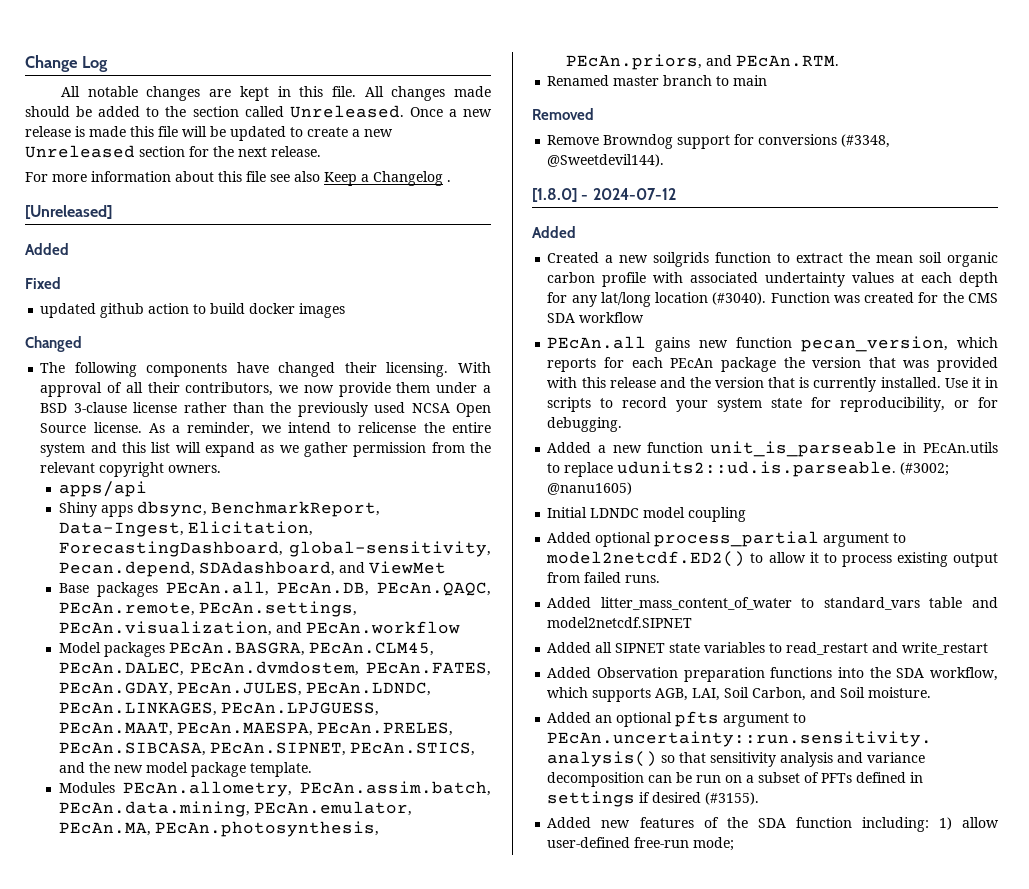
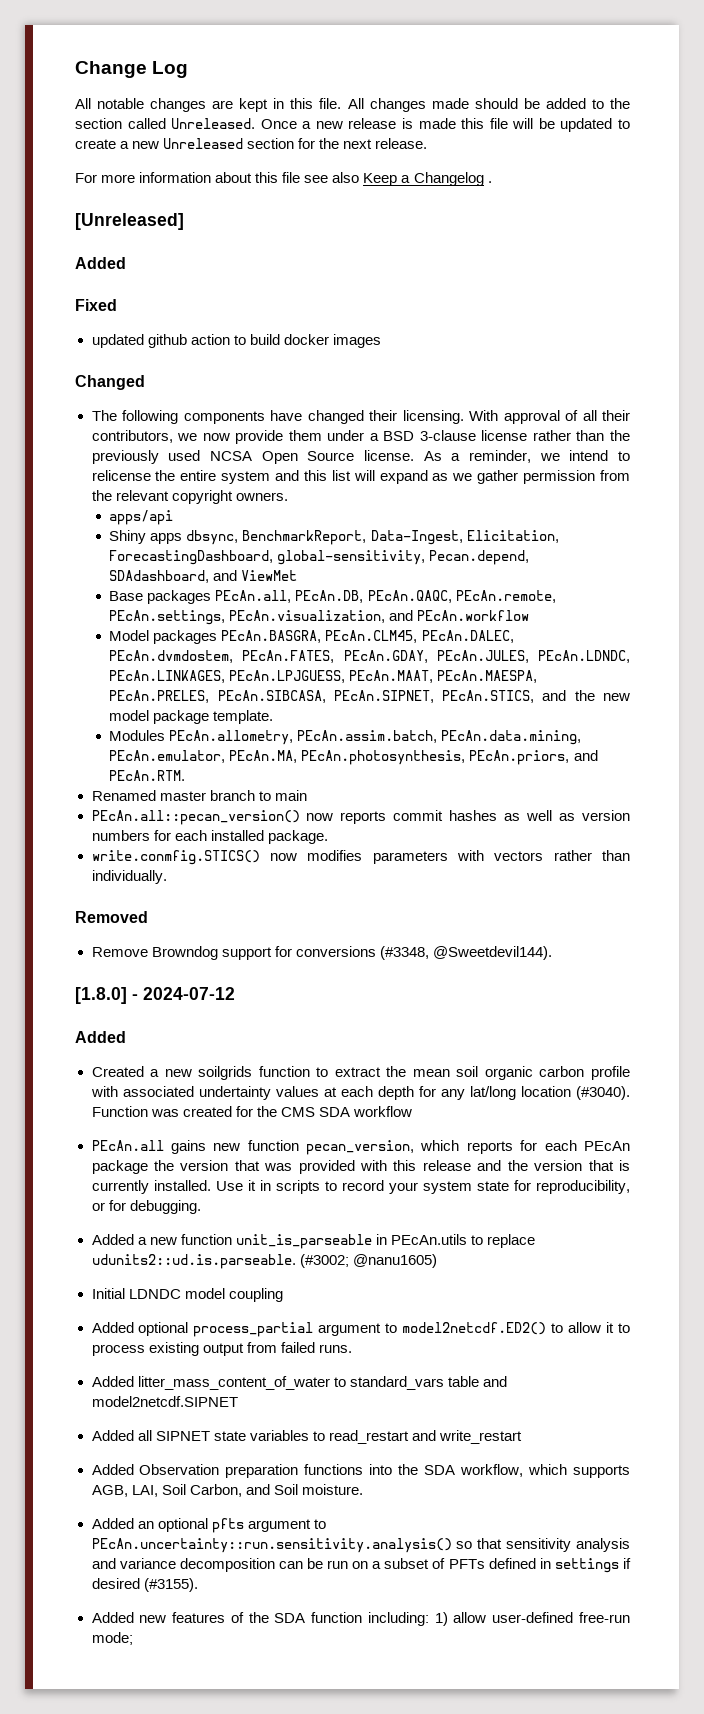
+ PEcAn.all::pecan_version() now reports commit hashes as well as version numbers for each installed package.
+ write.conmfig.STICS() now modifies parameters with vectors rather than individually.

